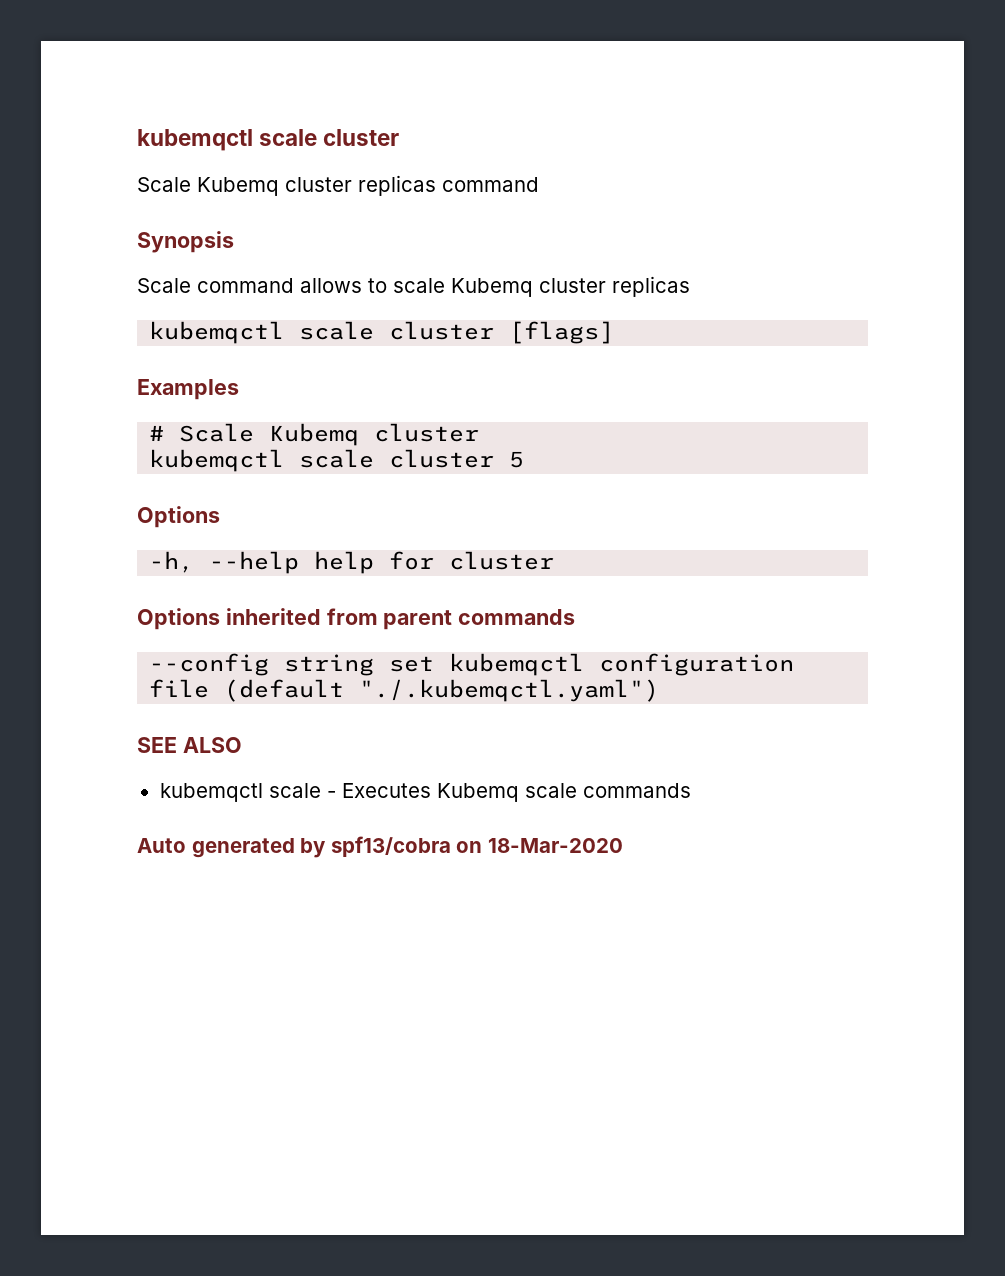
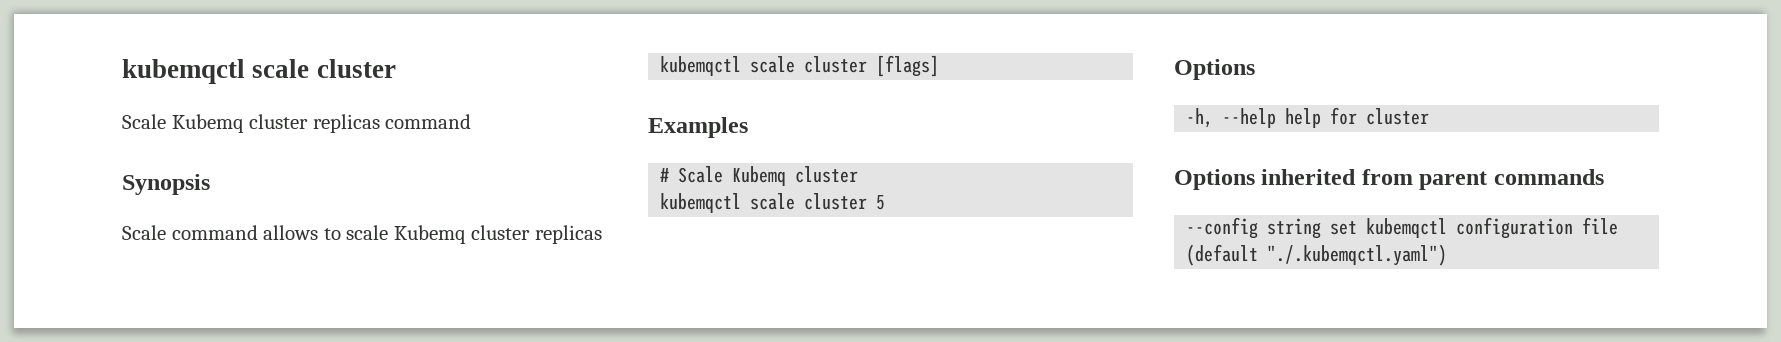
- SEE ALSO
- kubemqctl scale - Executes Kubemq scale commands
- Auto generated by spf13/cobra on 18-Mar-2020

